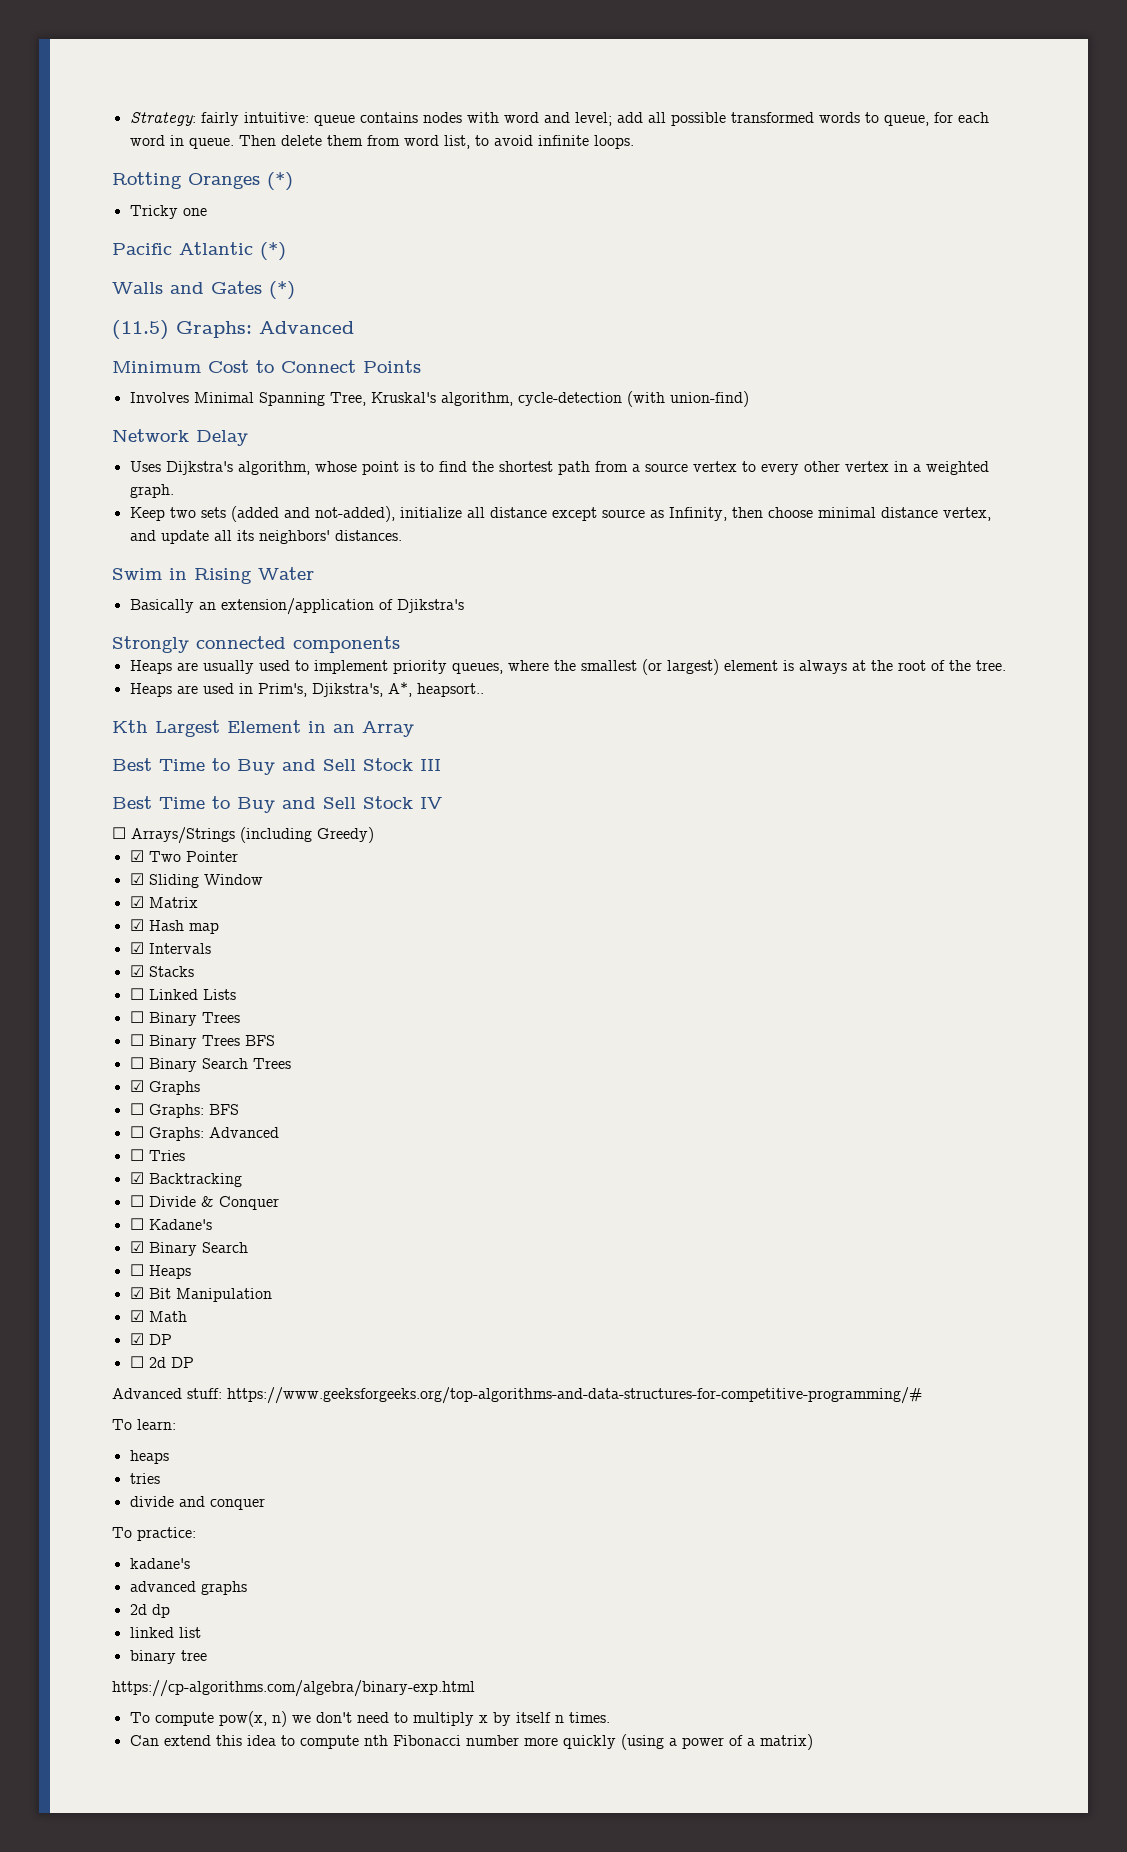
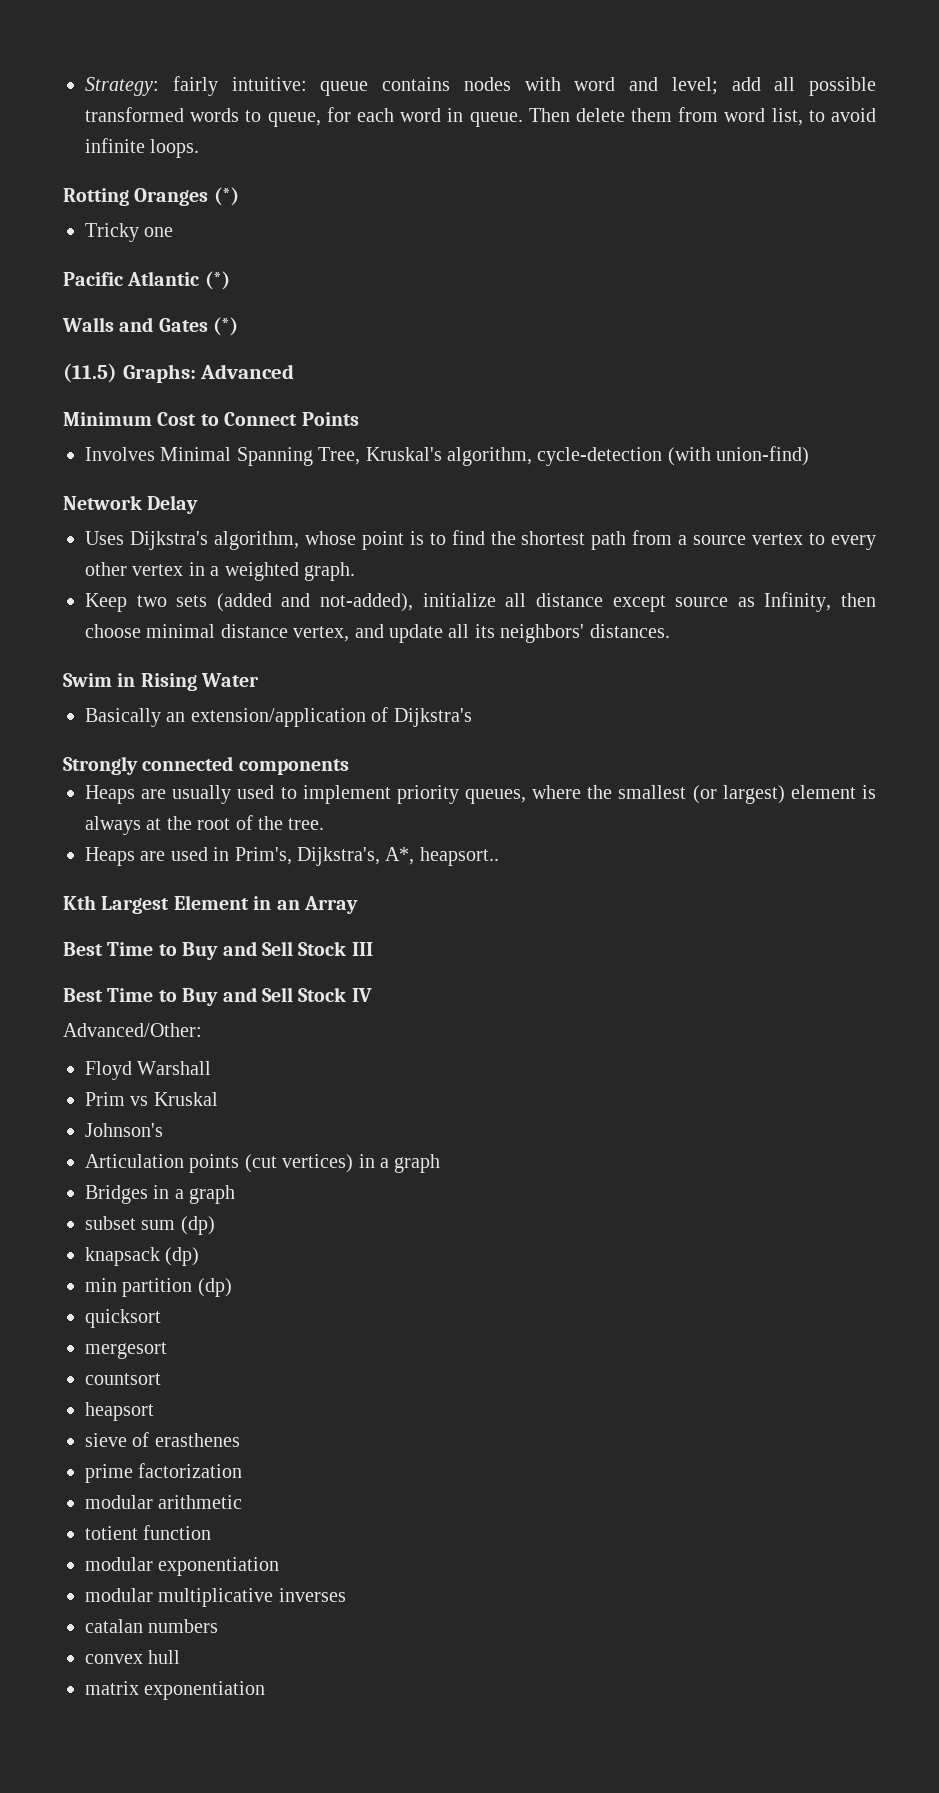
- Basically an extension/application of Djikstra's
+ Basically an extension/application of Dijkstra's
- Heaps are used in Prim's, Djikstra's, A*, heapsort..
+ Heaps are used in Prim's, Dijkstra's, A*, heapsort..
- ☐ Arrays/Strings (including Greedy)
- ☑ Two Pointer
- ☑ Sliding Window
- ☑ Matrix
- ☑ Hash map
- ☑ Intervals
- ☑ Stacks
- ☐ Linked Lists
- ☐ Binary Trees
- ☐ Binary Trees BFS
- ☐ Binary Search Trees
- ☑ Graphs
- ☐ Graphs: BFS
- ☐ Graphs: Advanced
- ☐ Tries
- ☑ Backtracking
- ☐ Divide & Conquer
- ☐ Kadane's
- ☑ Binary Search
- ☐ Heaps
- ☑ Bit Manipulation
- ☑ Math
- ☑ DP
- ☐ 2d DP
- Advanced stuff: https://www.geeksforgeeks.org/top-algorithms-and-data-structures-for-competitive-programming/#
- To learn:
- heaps
- tries
- divide and conquer
- To practice:
- kadane's
- advanced graphs
- 2d dp
- linked list
- binary tree
- https://cp-algorithms.com/algebra/binary-exp.html
- To compute pow(x, n) we don't need to multiply x by itself n times.
- Can extend this idea to compute nth Fibonacci number more quickly (using a power of a matrix)
+ Advanced/Other:
+ Floyd Warshall
+ Prim vs Kruskal
+ Johnson's
+ Articulation points (cut vertices) in a graph
+ Bridges in a graph
+ subset sum (dp)
+ knapsack (dp)
+ min partition (dp)
+ quicksort
+ mergesort
+ countsort
+ heapsort
+ sieve of erasthenes
+ prime factorization
+ modular arithmetic
+ totient function
+ modular exponentiation
+ modular multiplicative inverses
+ catalan numbers
+ convex hull
+ matrix exponentiation

